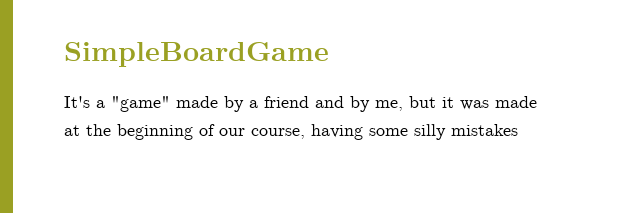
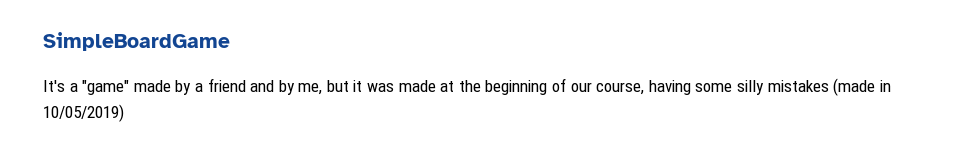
- It's a "game" made by a friend and by me, but it was made at the beginning of our course, having some silly mistakes
+ It's a "game" made by a friend and by me, but it was made at the beginning of our course, having some silly mistakes (made in 10/05/2019)

